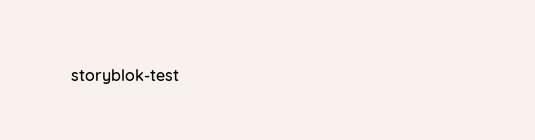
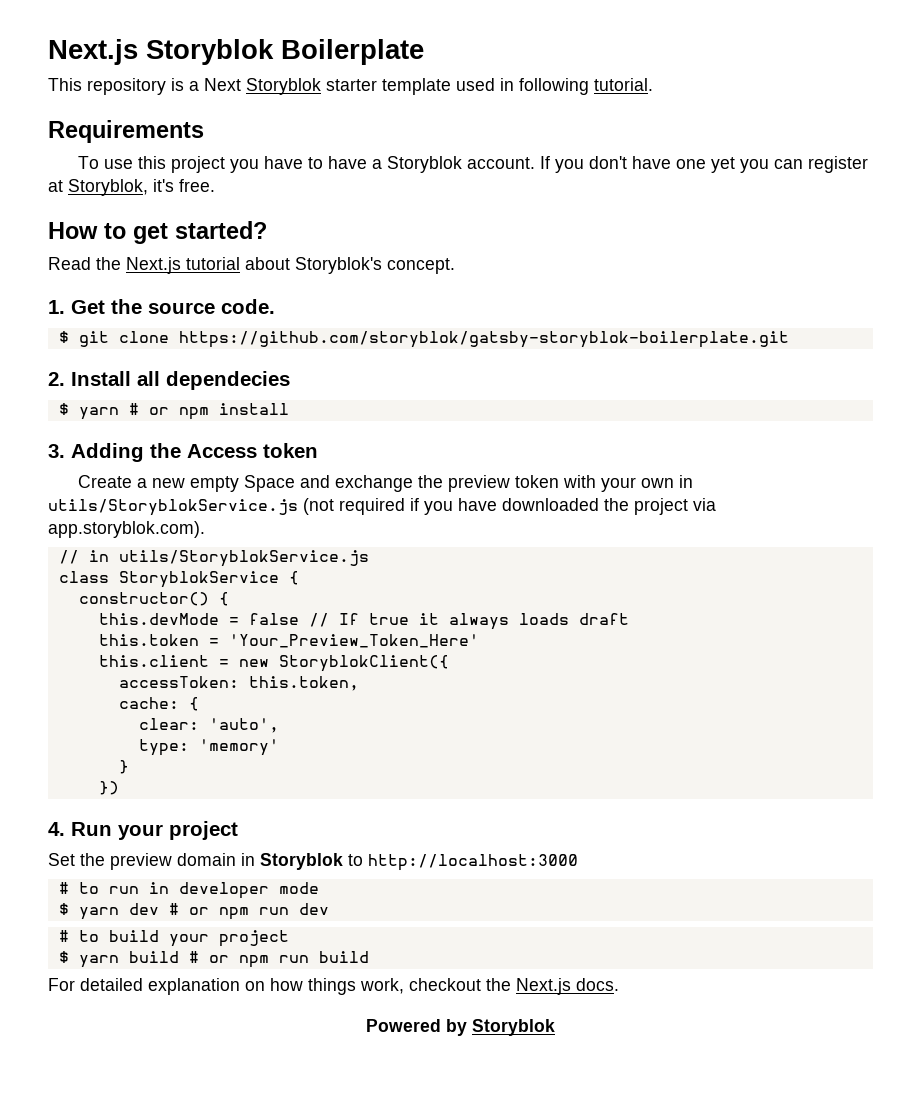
- storyblok-test
+ Next.js Storyblok Boilerplate
+ This repository is a Next Storyblok starter template used in following tutorial.
+ Requirements
+ To use this project you have to have a Storyblok account. If you don't have one yet you can register at Storyblok, it's free.
+ How to get started?
+ Read the Next.js tutorial about Storyblok's concept.
+ 1. Get the source code.
+ $ git clone https://github.com/storyblok/gatsby-storyblok-boilerplate.git
+ 2. Install all dependecies
+ $ yarn # or npm install
+ 3. Adding the Access token
+ Create a new empty Space and exchange the preview token with your own in utils/StoryblokService.js (not required if you have downloaded the project via app.storyblok.com).
+ // in utils/StoryblokService.js
+ class StoryblokService {
+ constructor() {
+ this.devMode = false // If true it always loads draft
+ this.token = 'Your_Preview_Token_Here'
+ this.client = new StoryblokClient({
+ accessToken: this.token,
+ cache: {
+ clear: 'auto',
+ type: 'memory'
+ }
+ })
+ 4. Run your project
+ Set the preview domain in Storyblok to http://localhost:3000
+ # to run in developer mode
+ $ yarn dev # or npm run dev
+ # to build your project
+ $ yarn build # or npm run build
+ For detailed explanation on how things work, checkout the Next.js docs.
+ Powered by Storyblok

